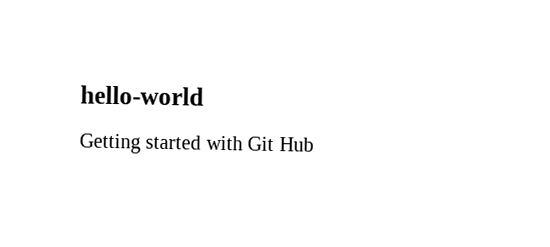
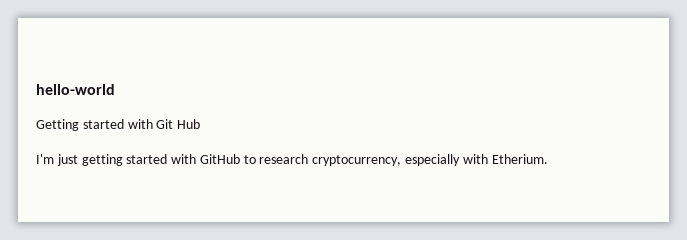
+ I'm just getting started with GitHub to research cryptocurrency, especially with Etherium.

